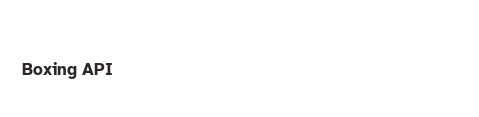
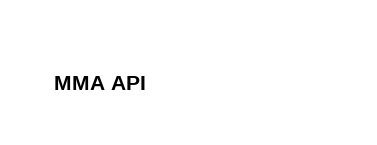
- Boxing API
+ MMA API

